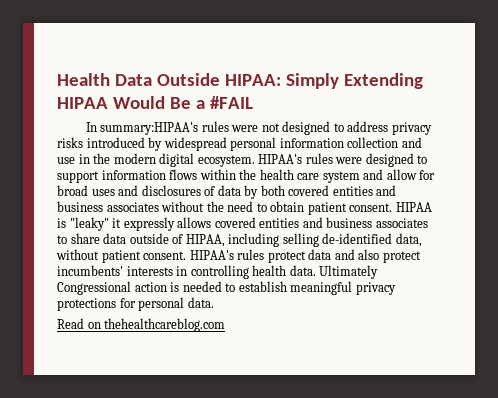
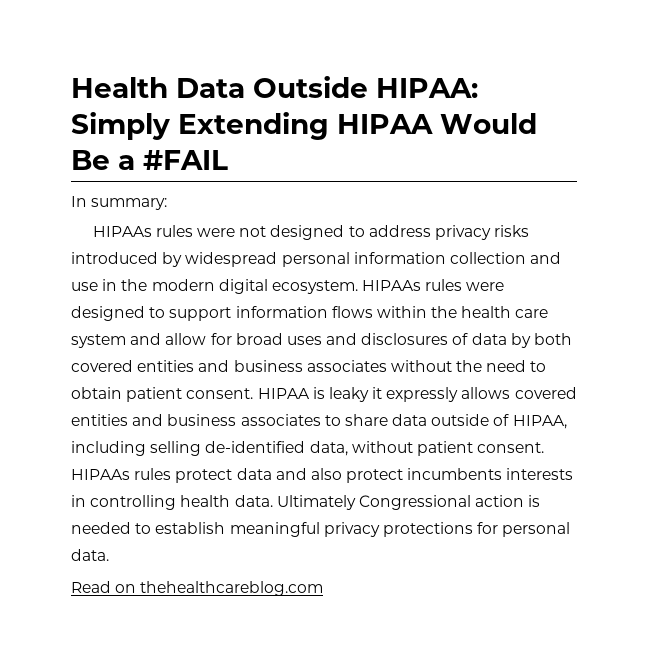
- In summary:HIPAA's rules were not designed to address privacy risks introduced by widespread personal information collection and use in the modern digital ecosystem.
+ In summary:
+ HIPAAs rules were not designed to address privacy risks introduced by widespread personal information collection and use in the modern digital ecosystem.
- HIPAA's rules were designed to support information flows within the health care system and allow for broad uses and disclosures of data by both covered entities and business associates without the need to obtain patient consent.
+ HIPAAs rules were designed to support information flows within the health care system and allow for broad uses and disclosures of data by both covered entities and business associates without the need to obtain patient consent.
- HIPAA is "leaky" it expressly allows covered entities and business associates to share data outside of HIPAA, including selling de-identified data, without patient consent.
+ HIPAA is leaky it expressly allows covered entities and business associates to share data outside of HIPAA, including selling de-identified data, without patient consent.
- HIPAA's rules protect data and also protect incumbents' interests in controlling health data.
+ HIPAAs rules protect data and also protect incumbents interests in controlling health data.

